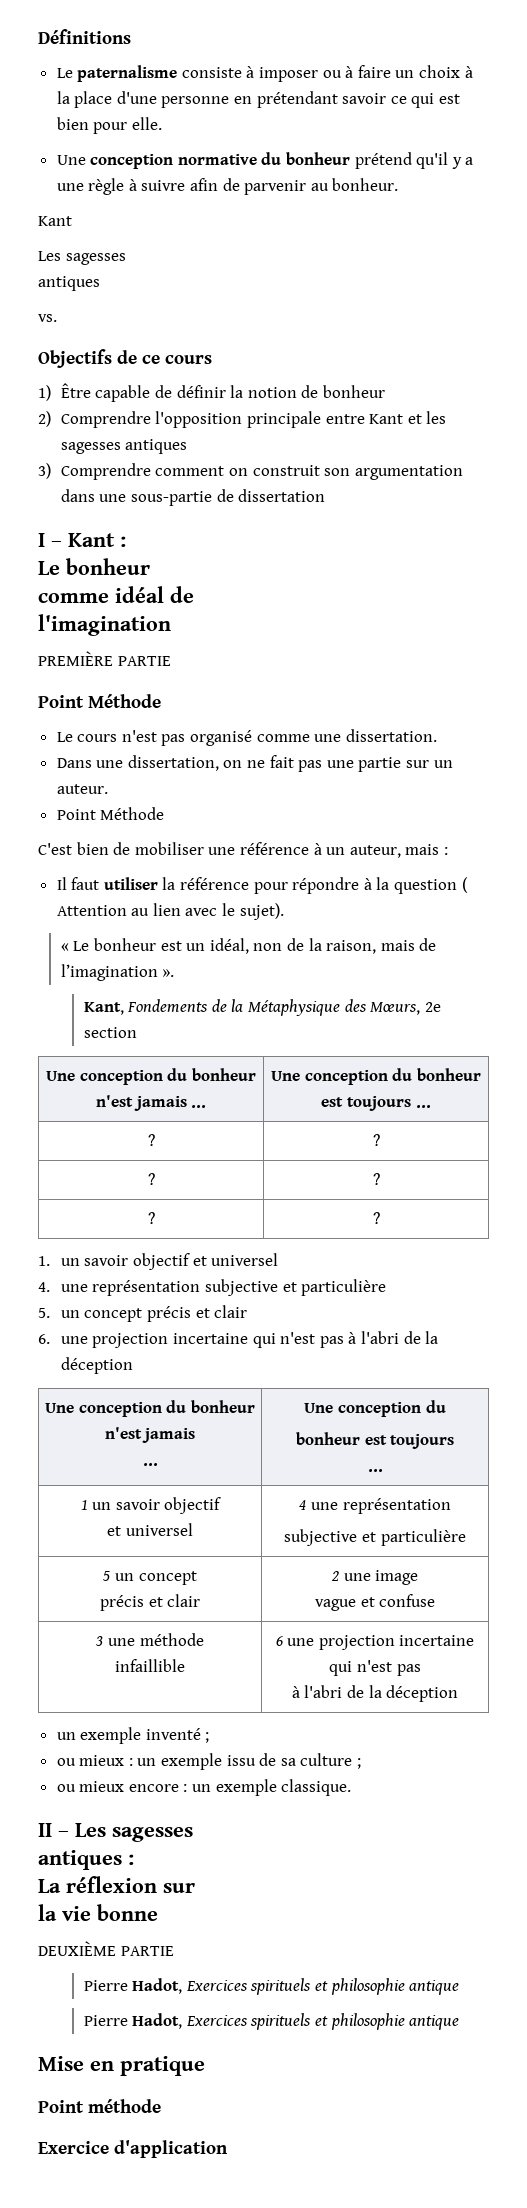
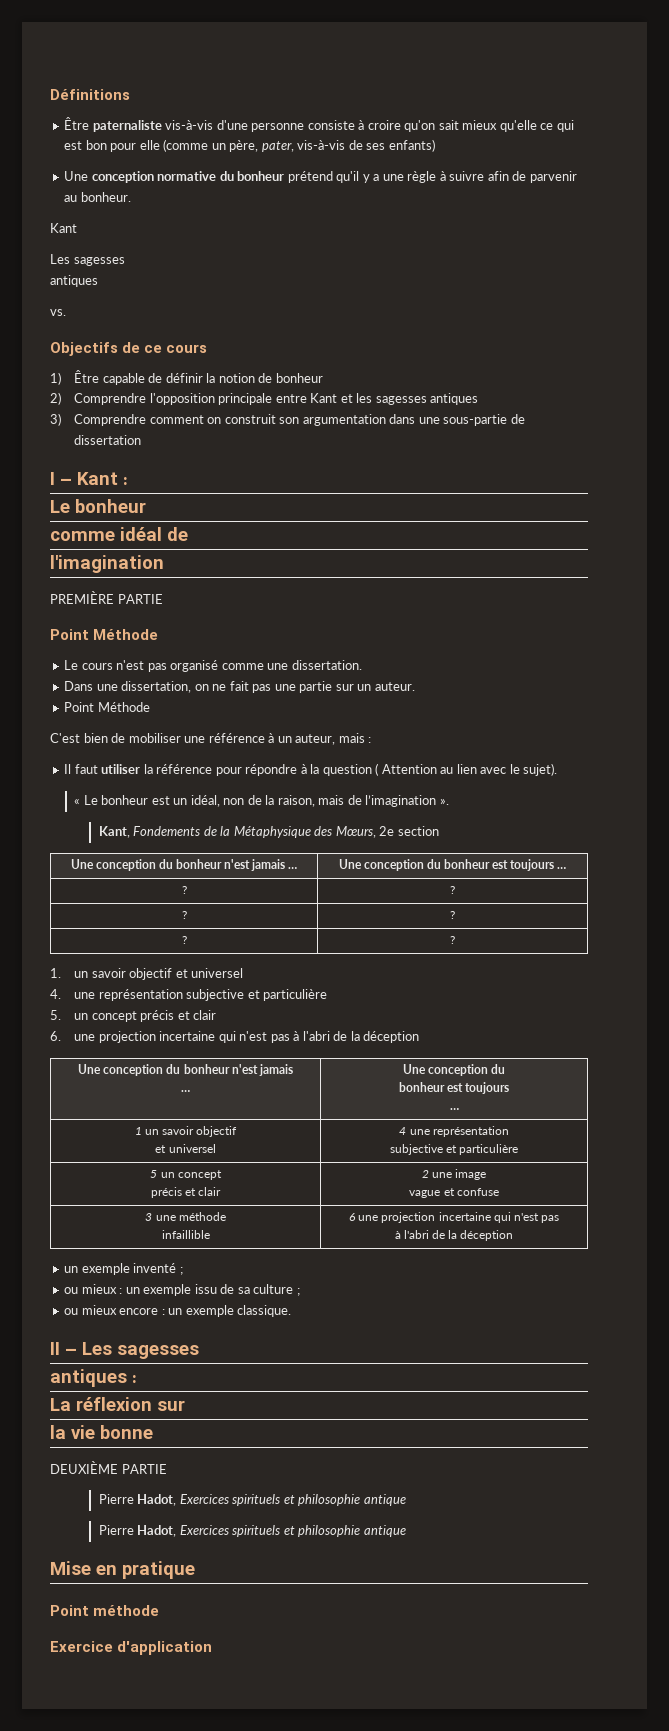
- Le paternalisme consiste à imposer ou à faire un choix à la place d'une personne en prétendant savoir ce qui est bien pour elle.
+ Être paternaliste vis-à-vis d'une personne consiste à croire qu'on sait mieux qu'elle ce qui est bon pour elle (comme un père, pater, vis-à-vis de ses enfants)

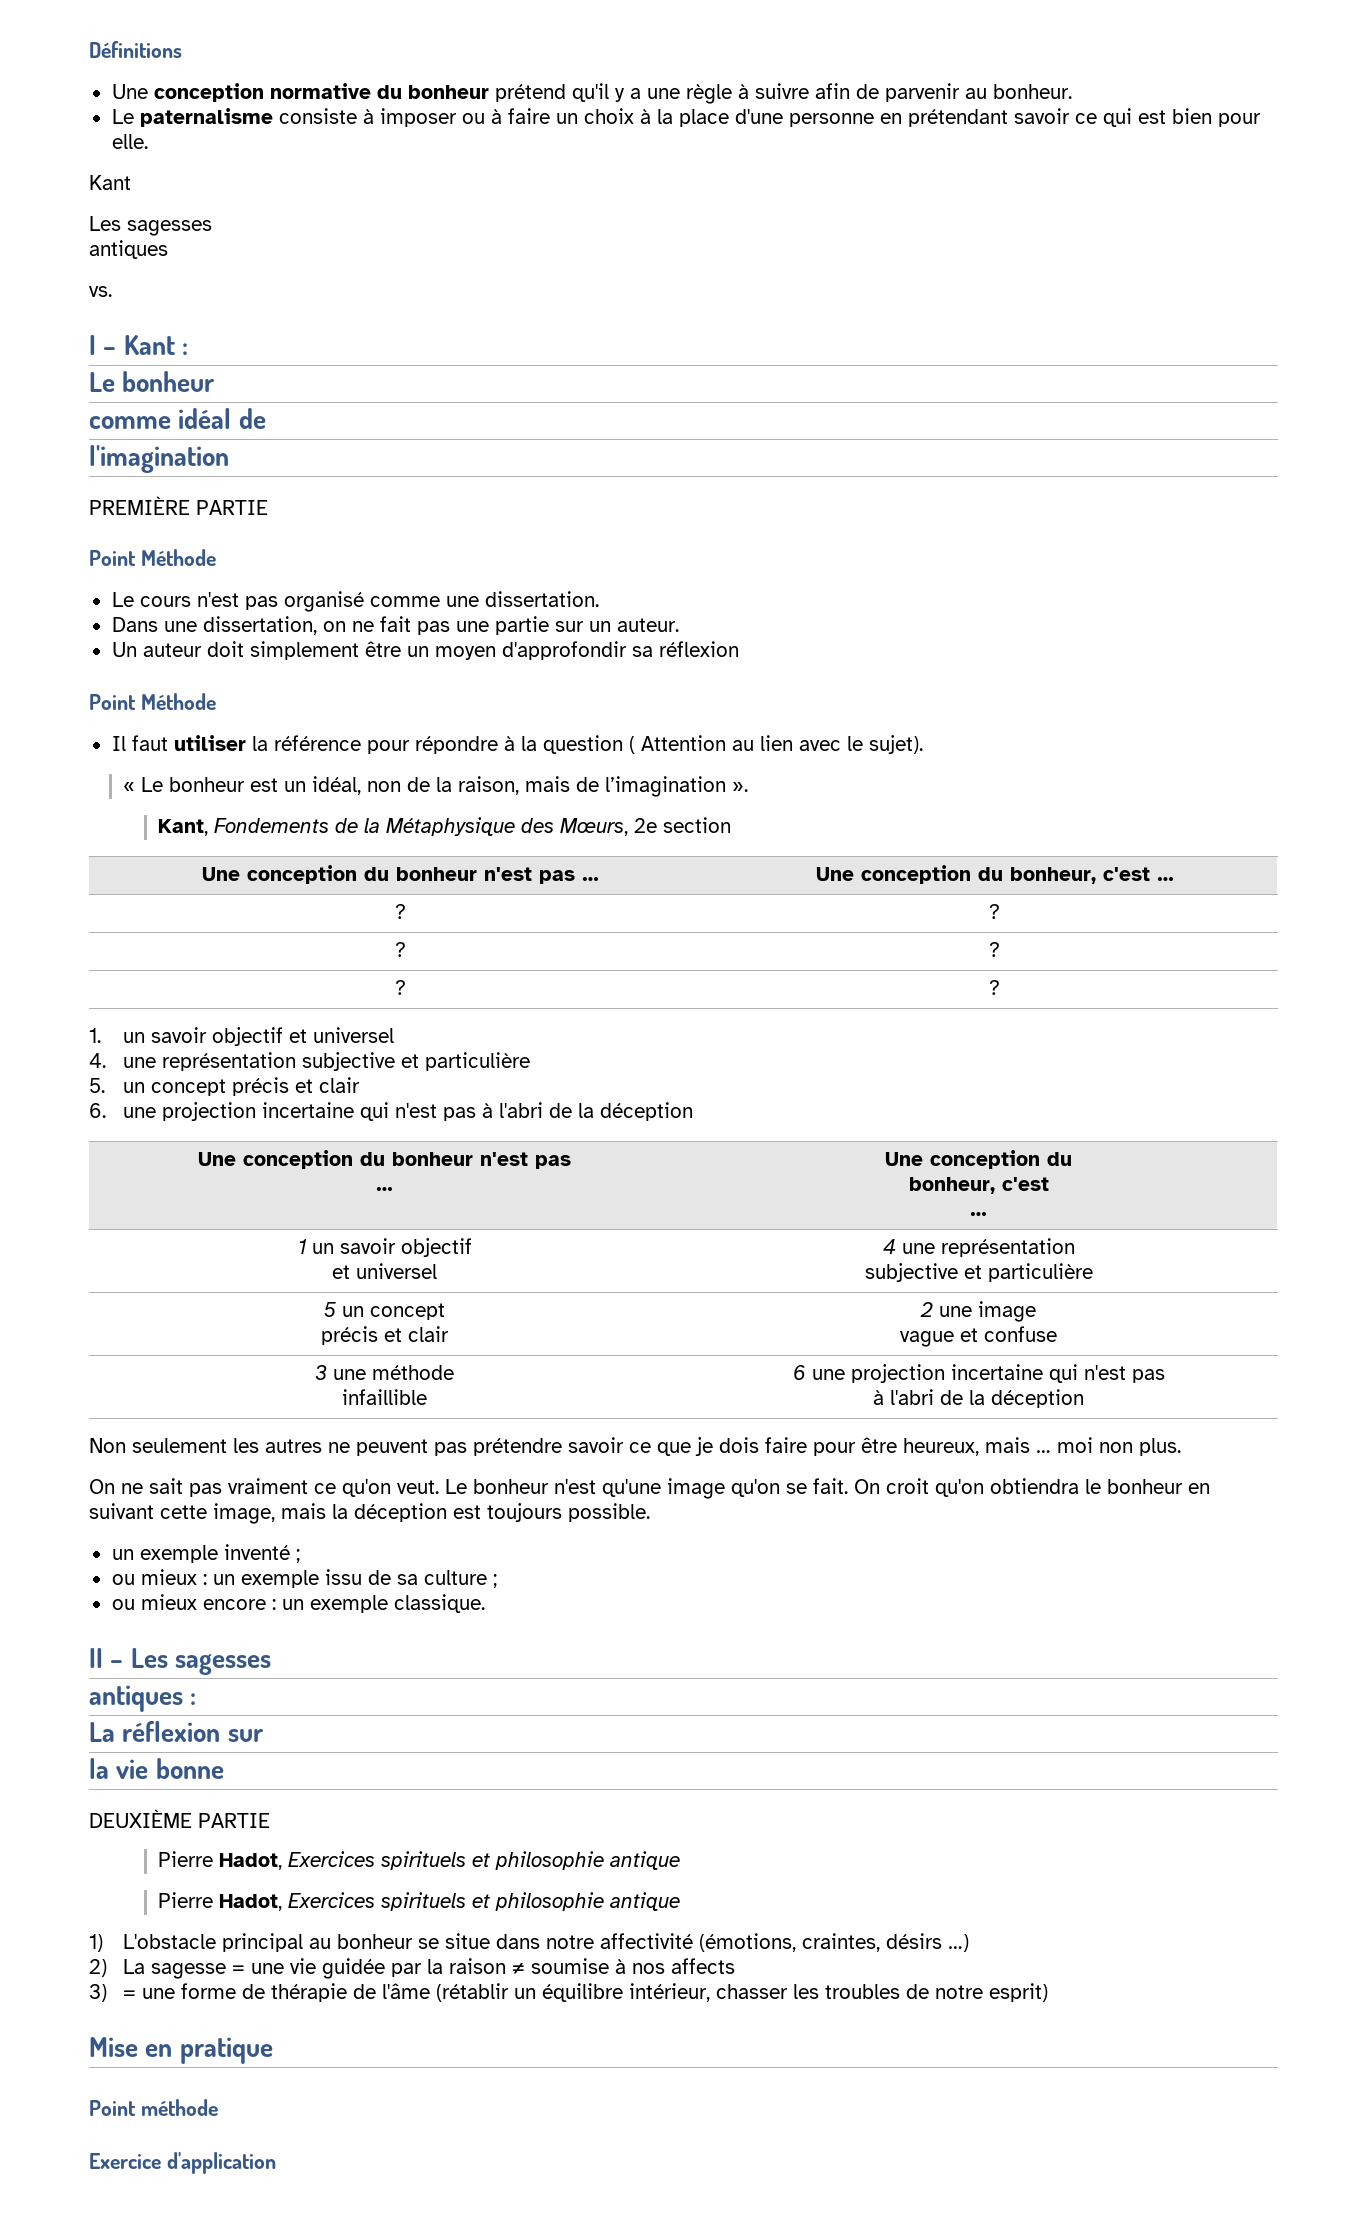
- Être paternaliste vis-à-vis d'une personne consiste à croire qu'on sait mieux qu'elle ce qui est bon pour elle (comme un père, pater, vis-à-vis de ses enfants)
+ Le paternalisme consiste à imposer ou à faire un choix à la place d'une personne en prétendant savoir ce qui est bien pour elle.
- Objectifs de ce cours
- 1) Être capable de définir la notion de bonheur
- 2) Comprendre l'opposition principale entre Kant et les sagesses antiques
- 3) Comprendre comment on construit son argumentation dans une sous-partie de dissertation
  Dans une dissertation, on ne fait pas une partie sur un auteur.
+ Un auteur doit simplement être un moyen d'approfondir sa réflexion
  Point Méthode
- C'est bien de mobiliser une référence à un auteur, mais :
- Une conception du bonheur n'est jamais … | Une conception du bonheur est toujours …
+ Une conception du bonheur n'est pas … | Une conception du bonheur, c'est …
  6. une projection incertaine qui n'est pas à l'abri de la déception
- Une conception du bonheur n'est jamais
+ Une conception du bonheur n'est pas
  … | Une conception du
- bonheur est toujours
+ bonheur, c'est
+ Non seulement les autres ne peuvent pas prétendre savoir ce que je dois faire pour être heureux, mais … moi non plus.
+ On ne sait pas vraiment ce qu'on veut. Le bonheur n'est qu'une image qu'on se fait. On croit qu'on obtiendra le bonheur en suivant cette image, mais la déception est toujours possible.
+ 1) L'obstacle principal au bonheur se situe dans notre affectivité (émotions, craintes, désirs …)
+ 2) La sagesse = une vie guidée par la raison ≠ soumise à nos affects
+ 3) = une forme de thérapie de l'âme (rétablir un équilibre intérieur, chasser les troubles de notre esprit)

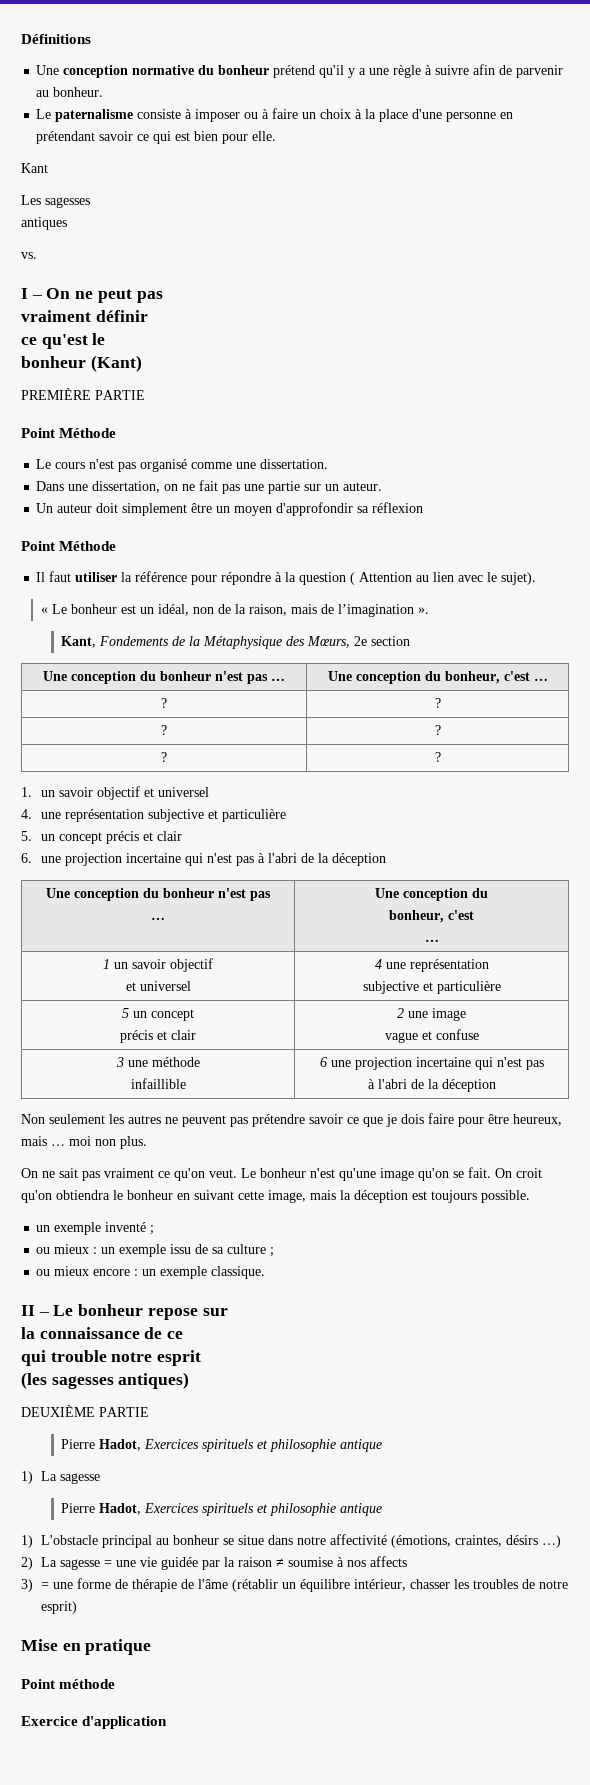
- I – Kant :
- Le bonheur
- comme idéal de
- l'imagination
+ I – On ne peut pas
+ vraiment définir
+ ce qu'est le
+ bonheur (Kant)
- II – Les sagesses
- antiques :
- La réflexion sur
- la vie bonne
+ II – Le bonheur repose sur
+ la connaissance de ce
+ qui trouble notre esprit
+ (les sagesses antiques)
+ 1) La sagesse

